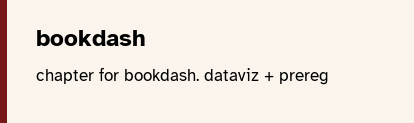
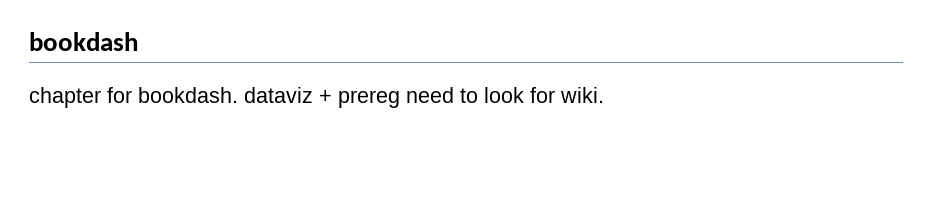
- chapter for bookdash. dataviz + prereg
+ chapter for bookdash. dataviz + prereg need to look for wiki.

